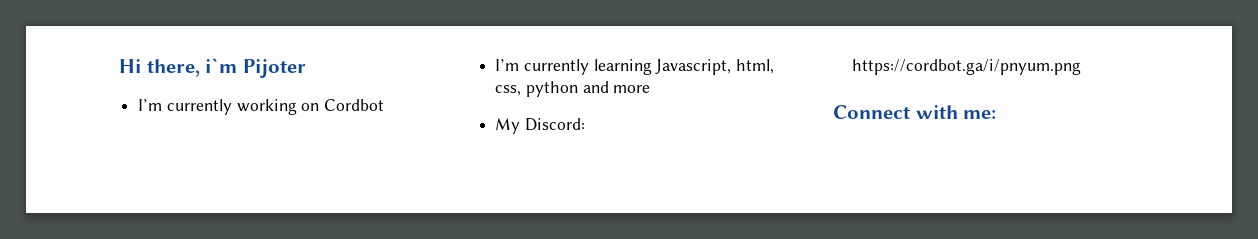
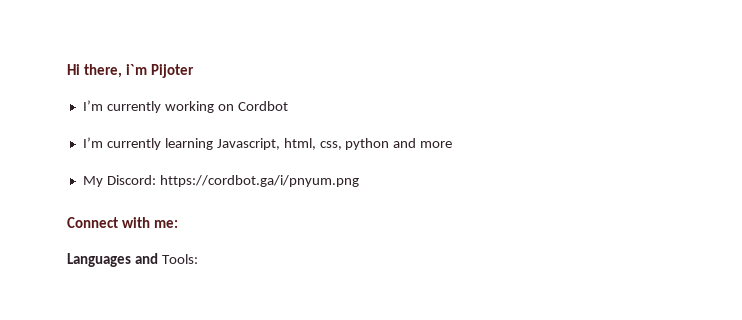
+ Languages and Tools:

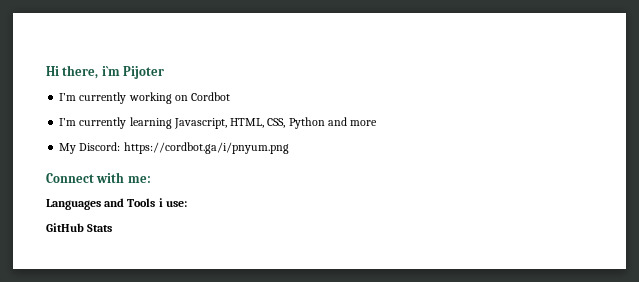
- I’m currently learning Javascript, html, css, python and more
+ I’m currently learning Javascript, HTML, CSS, Python and more
- Languages and Tools:
+ Languages and Tools i use:
+ GitHub Stats

